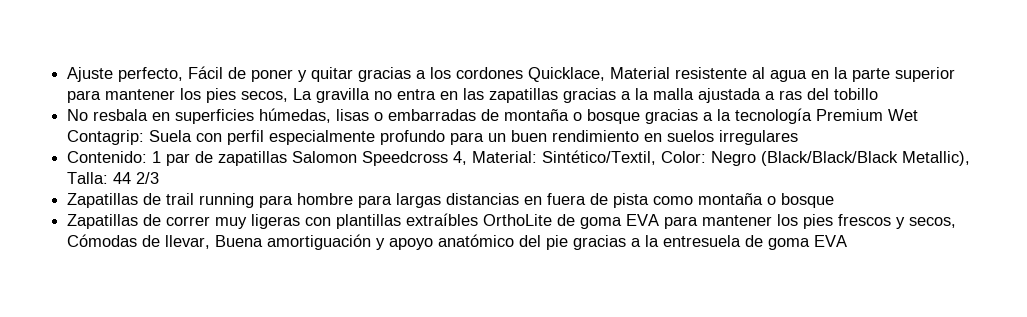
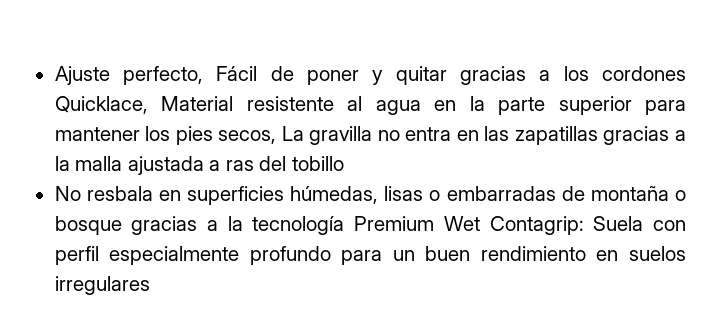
- Contenido: 1 par de zapatillas Salomon Speedcross 4, Material: Sintético/Textil, Color: Negro (Black/Black/Black Metallic), Talla: 44 2/3
- Zapatillas de trail running para hombre para largas distancias en fuera de pista como montaña o bosque
- Zapatillas de correr muy ligeras con plantillas extraíbles OrthoLite de goma EVA para mantener los pies frescos y secos, Cómodas de llevar, Buena amortiguación y apoyo anatómico del pie gracias a la entresuela de goma EVA

